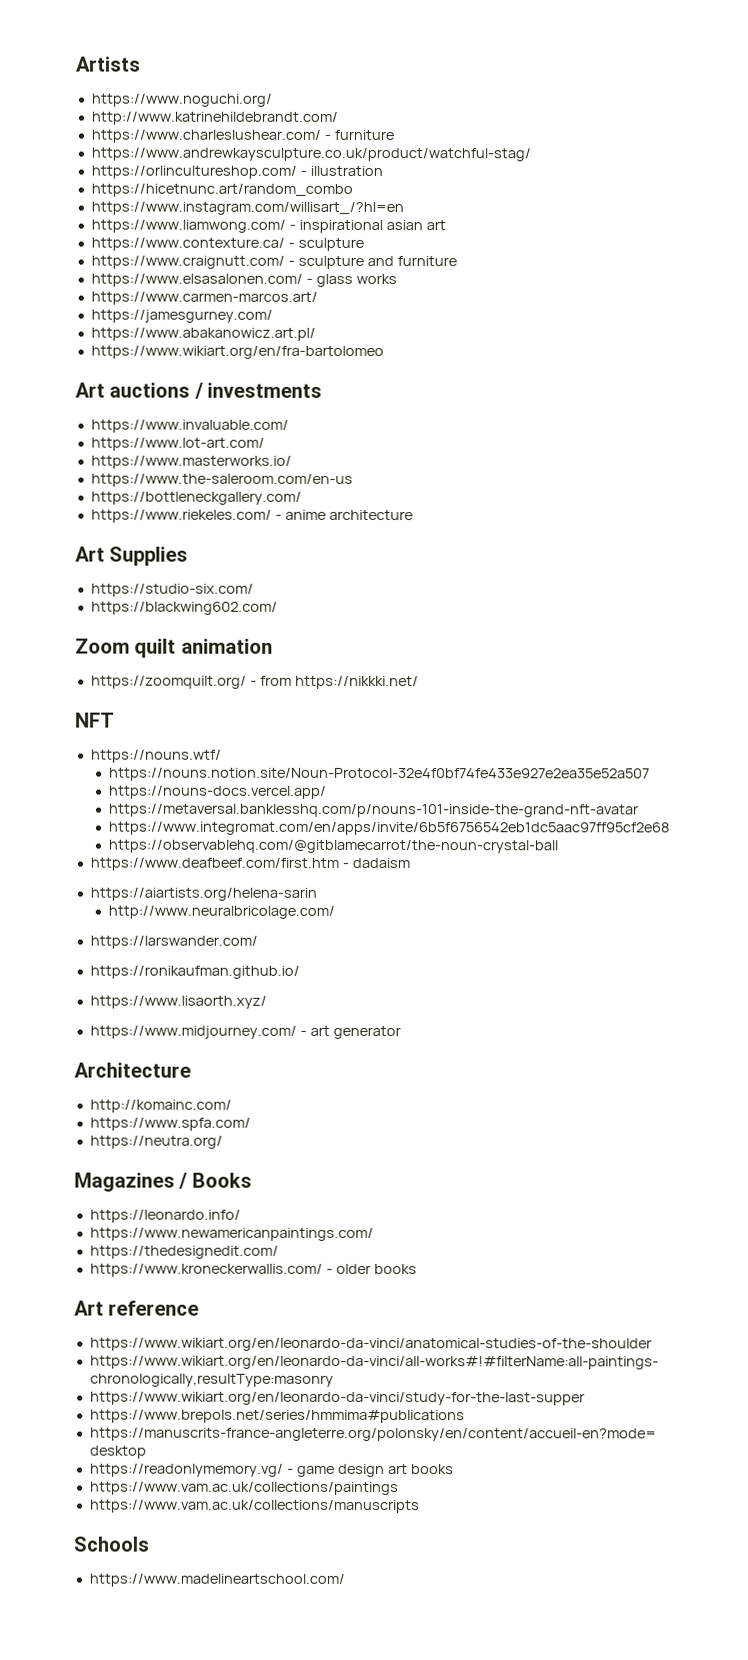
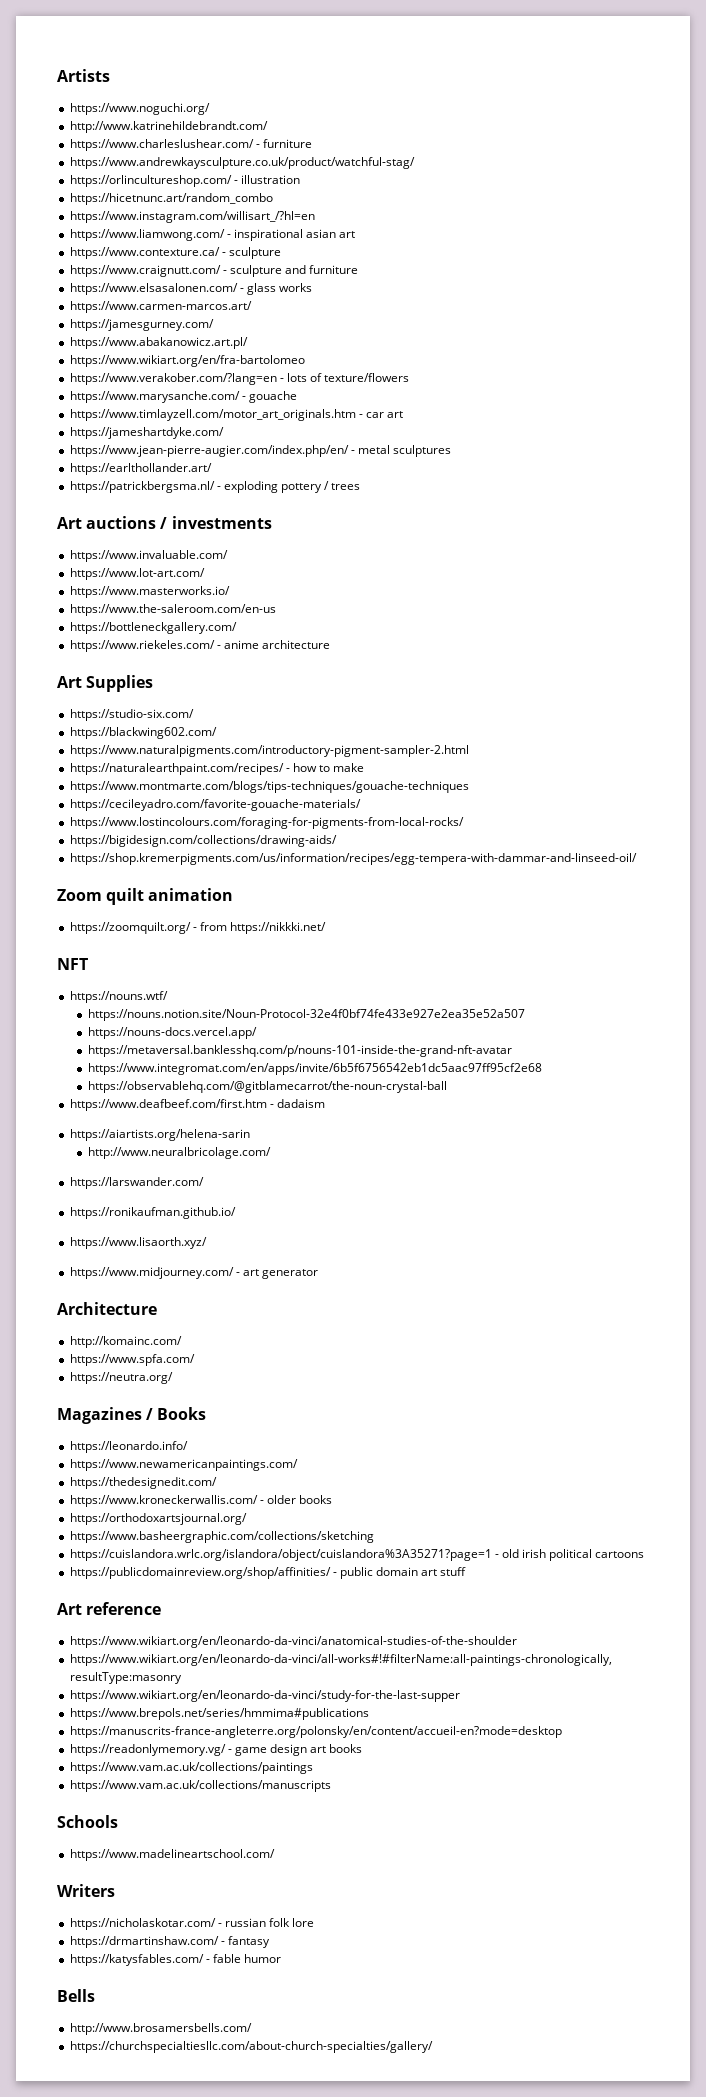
+ https://www.verakober.com/?lang=en - lots of texture/flowers
+ https://www.marysanche.com/ - gouache
+ https://www.timlayzell.com/motor_art_originals.htm - car art
+ https://jameshartdyke.com/
+ https://www.jean-pierre-augier.com/index.php/en/ - metal sculptures
+ https://earlthollander.art/
+ https://patrickbergsma.nl/ - exploding pottery / trees
+ https://www.naturalpigments.com/introductory-pigment-sampler-2.html
+ https://naturalearthpaint.com/recipes/ - how to make
+ https://www.montmarte.com/blogs/tips-techniques/gouache-techniques
+ https://cecileyadro.com/favorite-gouache-materials/
+ https://www.lostincolours.com/foraging-for-pigments-from-local-rocks/
+ https://bigidesign.com/collections/drawing-aids/
+ https://shop.kremerpigments.com/us/information/recipes/egg-tempera-with-dammar-and-linseed-oil/
+ https://orthodoxartsjournal.org/
+ https://www.basheergraphic.com/collections/sketching
+ https://cuislandora.wrlc.org/islandora/object/cuislandora%3A35271?page=1 - old irish political cartoons
+ https://publicdomainreview.org/shop/affinities/ - public domain art stuff
+ Writers
+ https://nicholaskotar.com/ - russian folk lore
+ https://drmartinshaw.com/ - fantasy
+ https://katysfables.com/ - fable humor
+ Bells
+ http://www.brosamersbells.com/
+ https://churchspecialtiesllc.com/about-church-specialties/gallery/

